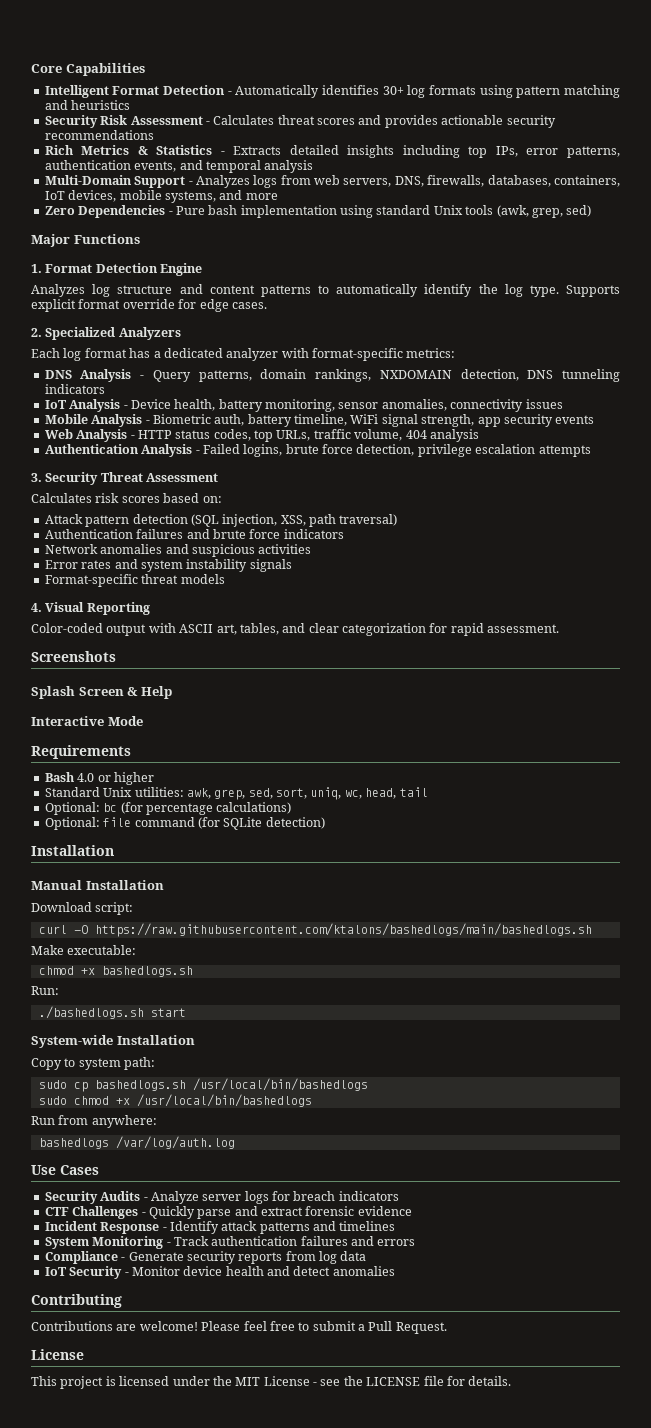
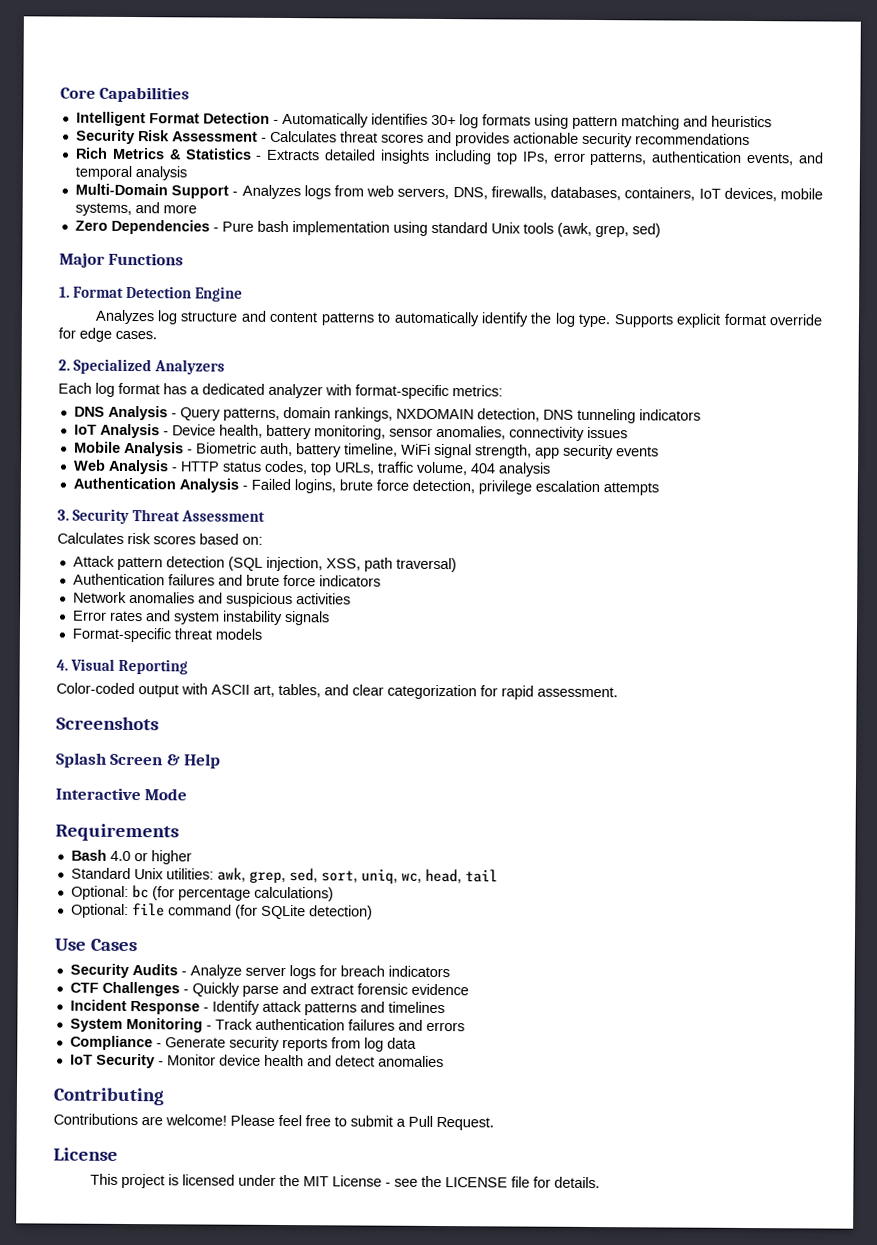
  Optional: file command (for SQLite detection)
- Installation
- Manual Installation
- Download script:
- curl -O https://raw.githubusercontent.com/ktalons/bashedlogs/main/bashedlogs.sh
- Make executable:
- chmod +x bashedlogs.sh
- Run:
- ./bashedlogs.sh start
- System-wide Installation
- Copy to system path:
- sudo cp bashedlogs.sh /usr/local/bin/bashedlogs
- sudo chmod +x /usr/local/bin/bashedlogs
- Run from anywhere:
- bashedlogs /var/log/auth.log

